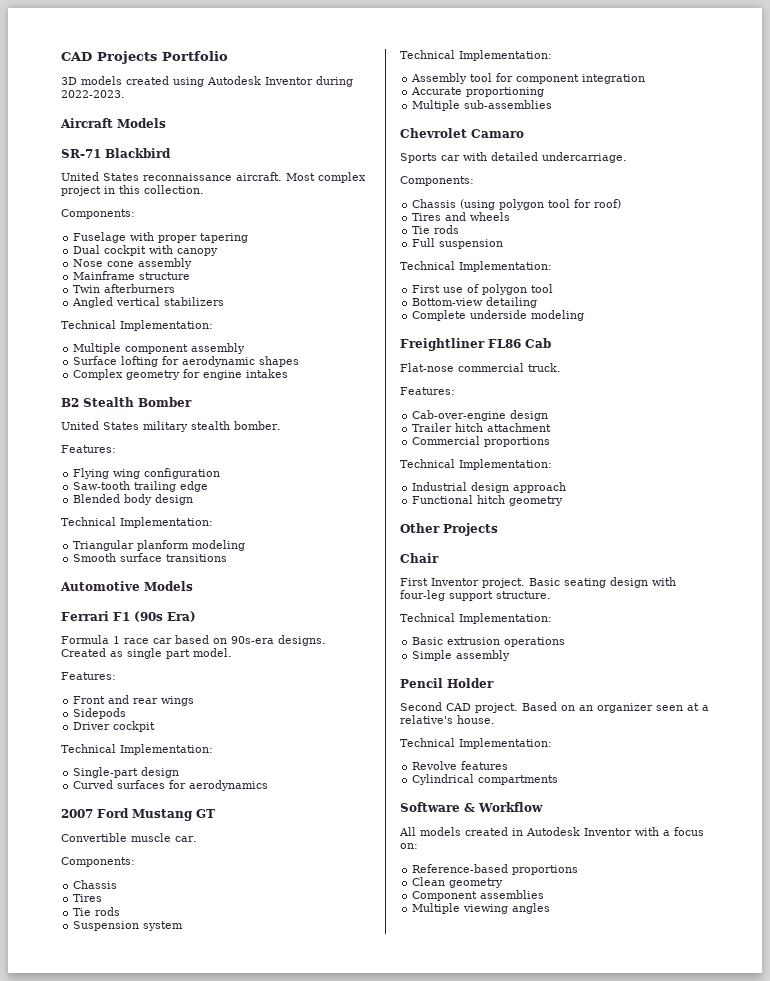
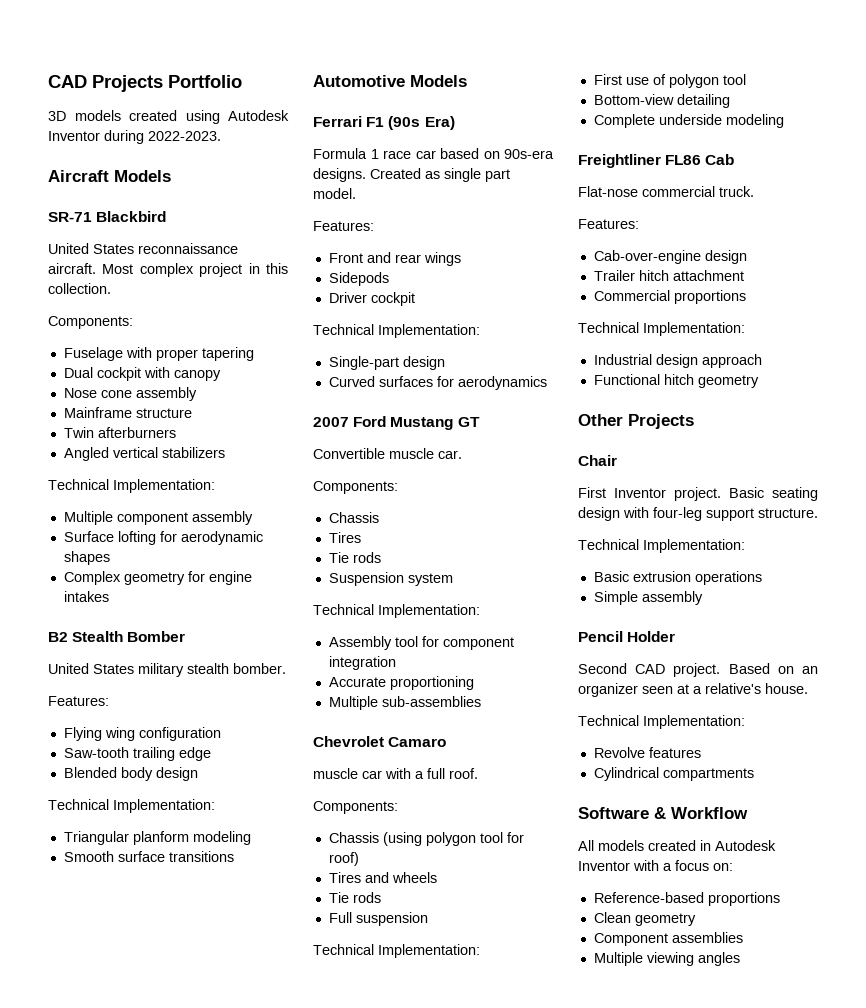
- Sports car with detailed undercarriage.
+ muscle car with a full roof.

